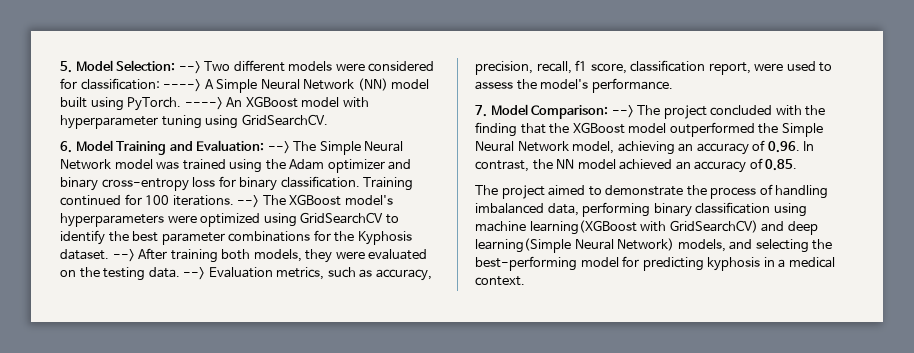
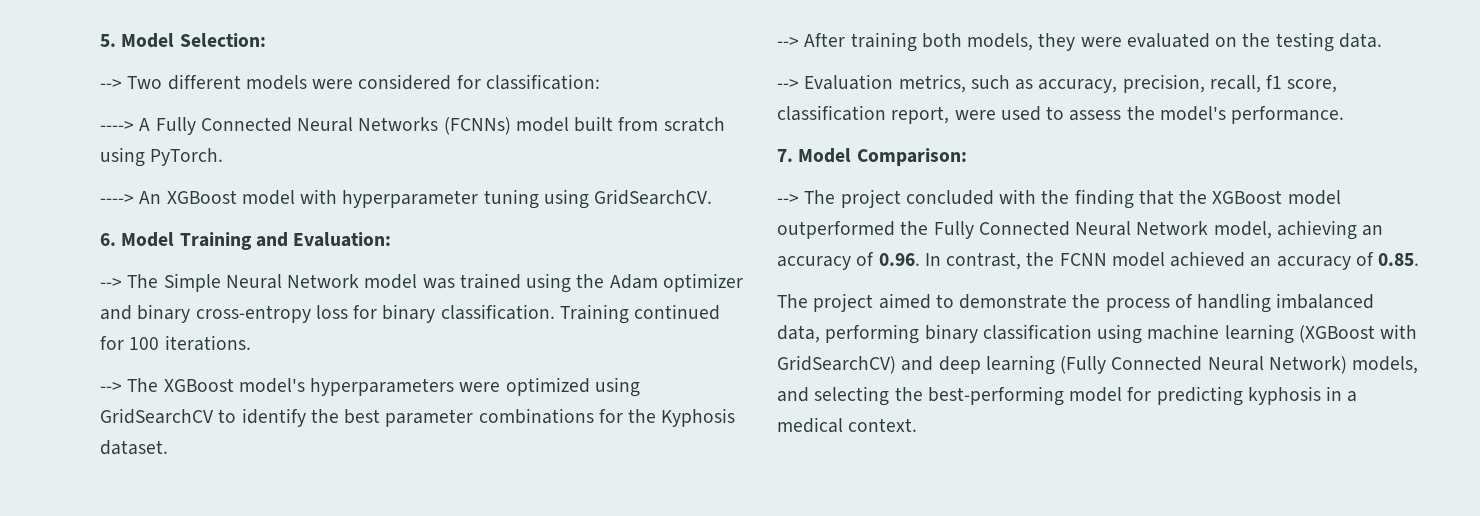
- 5. Model Selection: --> Two different models were considered for classification: ----> A Simple Neural Network (NN) model built using PyTorch. ----> An XGBoost model with hyperparameter tuning using GridSearchCV.
+ 5. Model Selection:
+ --> Two different models were considered for classification:
+ ----> A Fully Connected Neural Networks (FCNNs) model built from scratch using PyTorch.
+ ----> An XGBoost model with hyperparameter tuning using GridSearchCV.
- 6. Model Training and Evaluation: --> The Simple Neural Network model was trained using the Adam optimizer and binary cross-entropy loss for binary classification.
+ 6. Model Training and Evaluation:
+ --> The Simple Neural Network model was trained using the Adam optimizer and binary cross-entropy loss for binary classification.
- Training continued for 100 iterations. --> The XGBoost model's hyperparameters were optimized using GridSearchCV to identify the best parameter combinations for the Kyphosis dataset. --> After training both models, they were evaluated on the testing data. --> Evaluation metrics, such as accuracy, precision, recall, f1 score, classification report, were used to assess the model's performance.
+ Training continued for 100 iterations.
+ --> The XGBoost model's hyperparameters were optimized using GridSearchCV to identify the best parameter combinations for the Kyphosis dataset.
+ --> After training both models, they were evaluated on the testing data.
+ --> Evaluation metrics, such as accuracy, precision, recall, f1 score, classification report, were used to assess the model's performance.
- 7. Model Comparison: --> The project concluded with the finding that the XGBoost model outperformed the Simple Neural Network model, achieving an accuracy of 0.96. In contrast, the NN model achieved an accuracy of 0.85.
+ 7. Model Comparison:
+ --> The project concluded with the finding that the XGBoost model outperformed the Fully Connected Neural Network model, achieving an accuracy of 0.96. In contrast, the FCNN model achieved an accuracy of 0.85.
- The project aimed to demonstrate the process of handling imbalanced data, performing binary classification using machine learning(XGBoost with GridSearchCV) and deep learning(Simple Neural Network) models, and selecting the best-performing model for predicting kyphosis in a medical context.
+ The project aimed to demonstrate the process of handling imbalanced data, performing binary classification using machine learning (XGBoost with GridSearchCV) and deep learning (Fully Connected Neural Network) models, and selecting the best-performing model for predicting kyphosis in a medical context.

